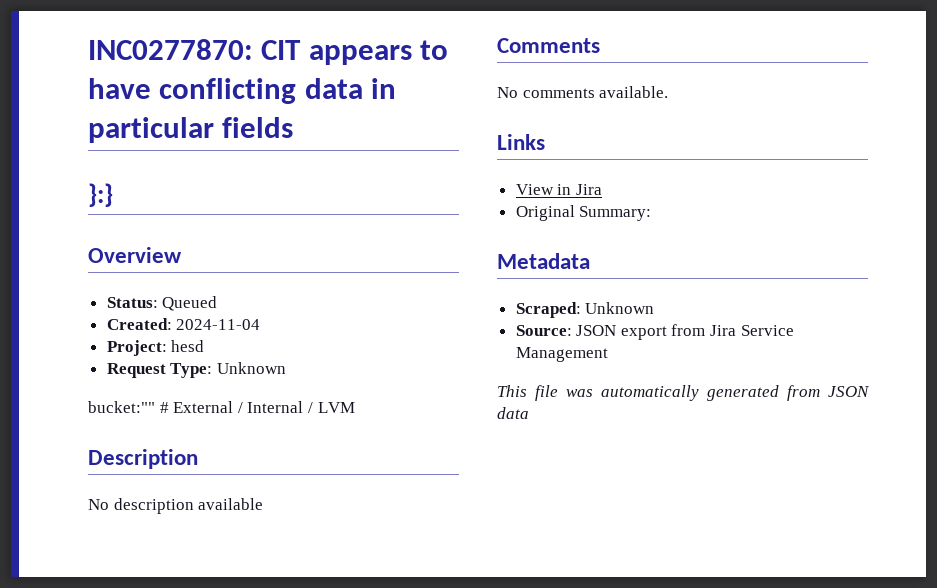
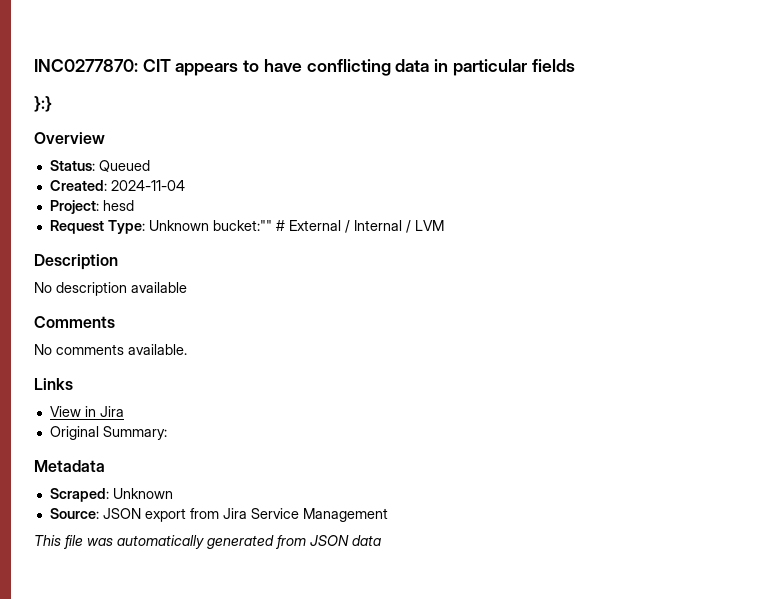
- Request Type: Unknown
- bucket:"" # External / Internal / LVM
+ Request Type: Unknown bucket:"" # External / Internal / LVM

